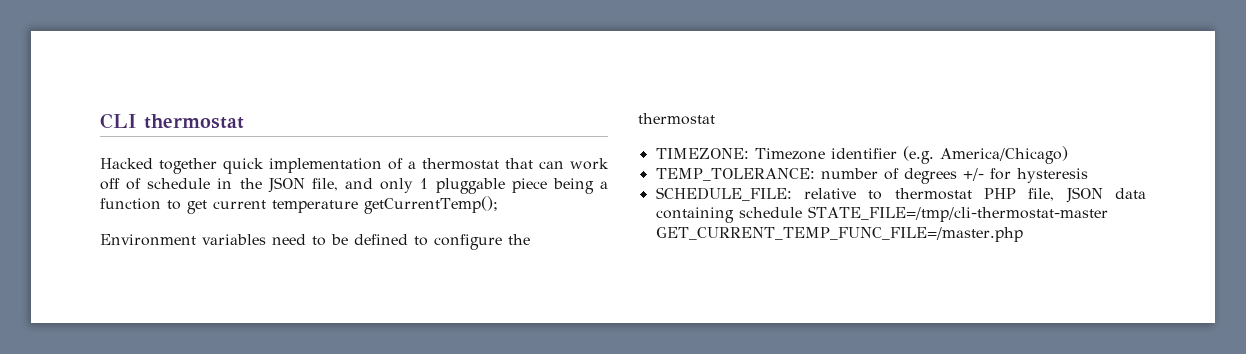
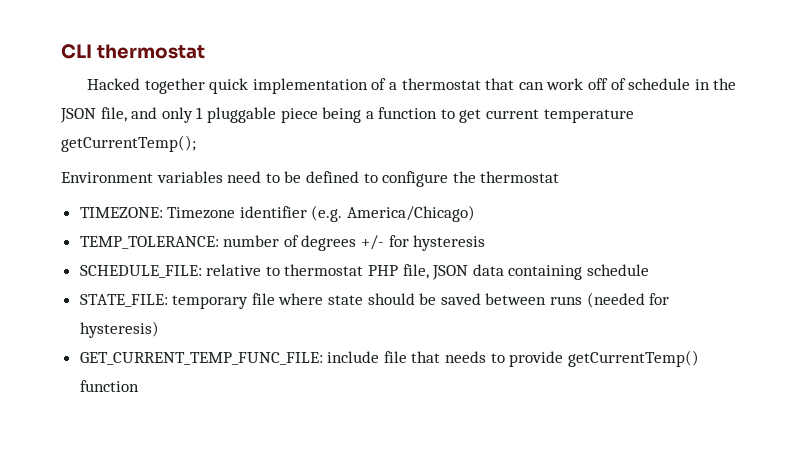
- SCHEDULE_FILE: relative to thermostat PHP file, JSON data containing schedule STATE_FILE=/tmp/cli-thermostat-master GET_CURRENT_TEMP_FUNC_FILE=/master.php
+ SCHEDULE_FILE: relative to thermostat PHP file, JSON data containing schedule
+ STATE_FILE: temporary file where state should be saved between runs (needed for hysteresis)
+ GET_CURRENT_TEMP_FUNC_FILE: include file that needs to provide getCurrentTemp() function

